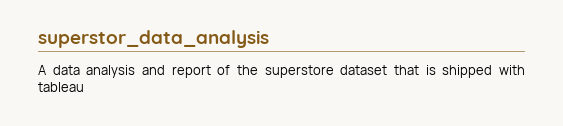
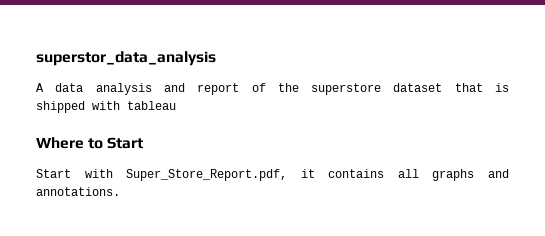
+ Where to Start
+ Start with Super_Store_Report.pdf, it contains all graphs and annotations.

